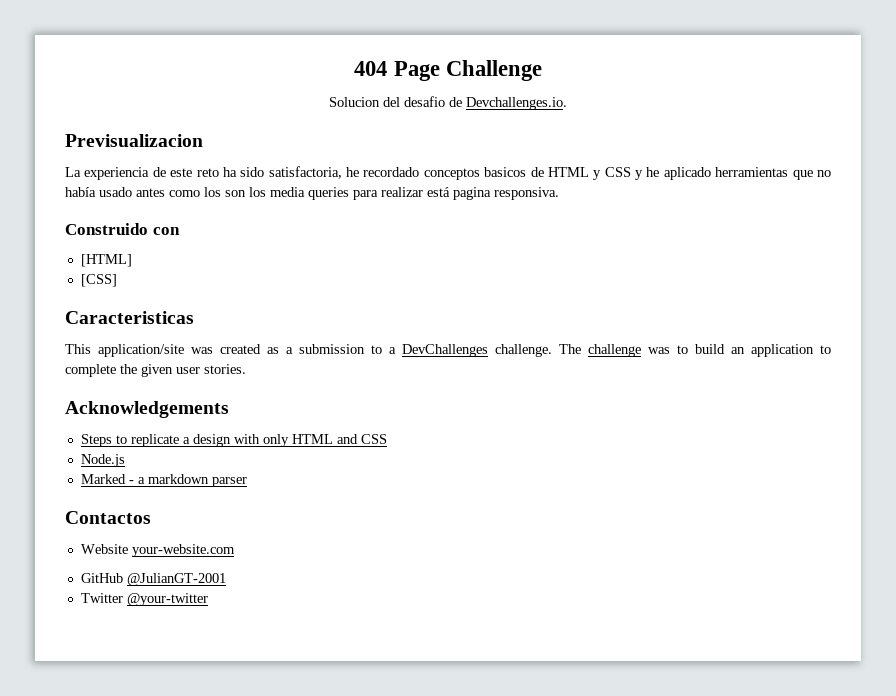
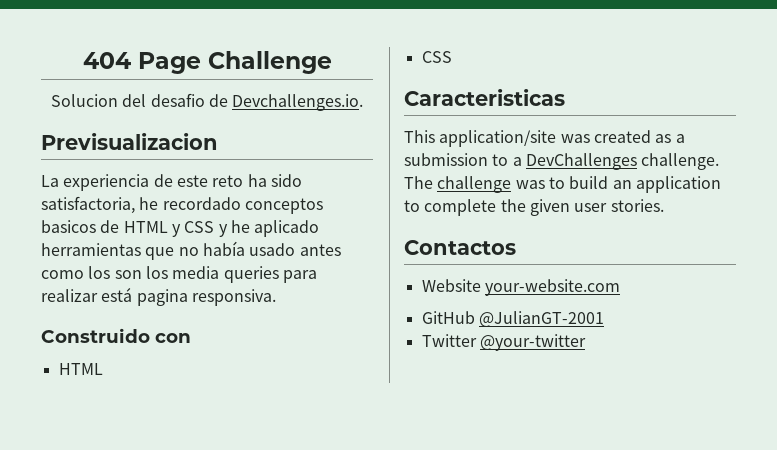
  Construido con
- [HTML]
- [CSS]
+ HTML
+ CSS
- Acknowledgements
- Steps to replicate a design with only HTML and CSS
- Node.js
- Marked - a markdown parser

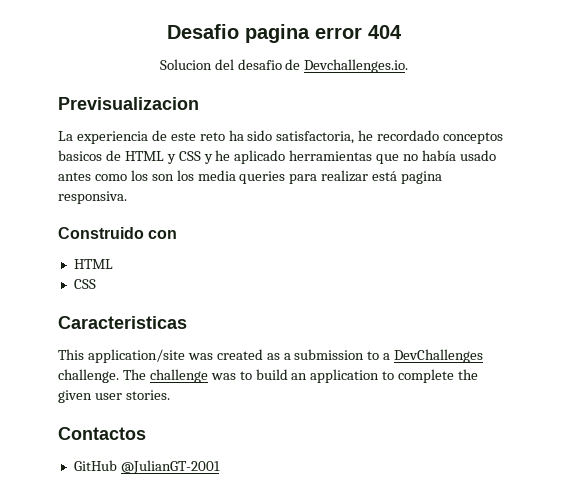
- 404 Page Challenge
+ Desafio pagina error 404
- Website your-website.com
- Twitter @your-twitter

